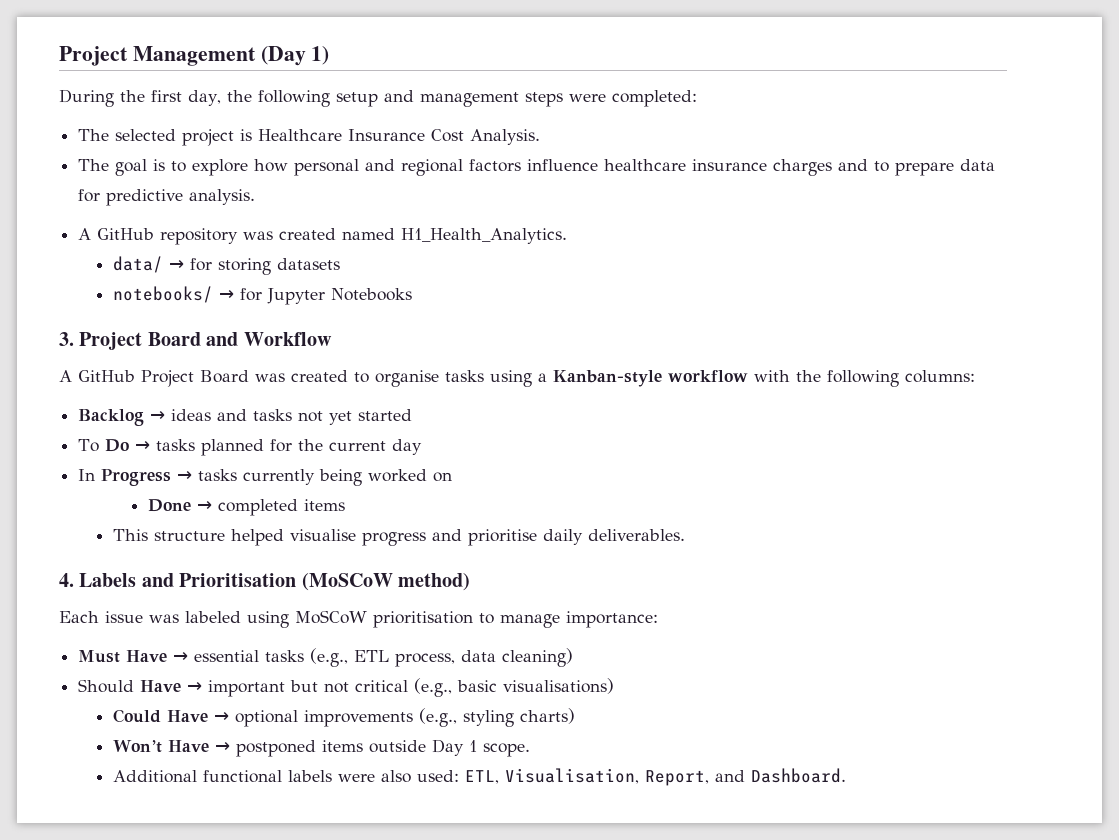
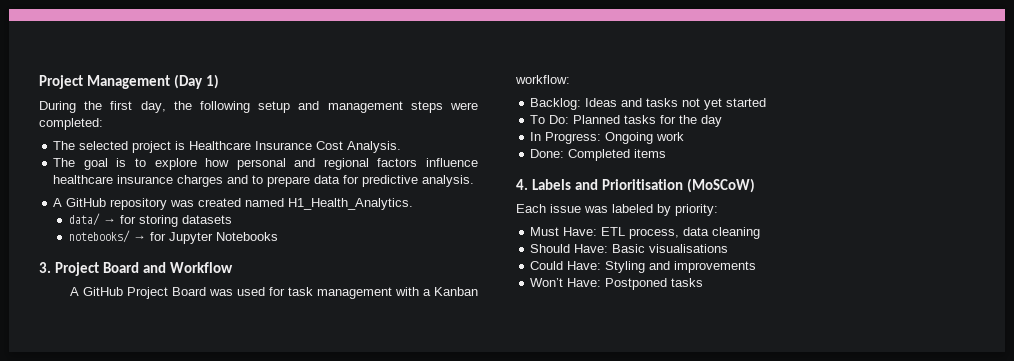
- A GitHub Project Board was created to organise tasks using a Kanban-style workflow with the following columns:
- Backlog → ideas and tasks not yet started
+ A GitHub Project Board was used for task management with a Kanban workflow:
+ Backlog: Ideas and tasks not yet started
- To Do → tasks planned for the current day
+ To Do: Planned tasks for the day
- In Progress → tasks currently being worked on
- Done → completed items
- This structure helped visualise progress and prioritise daily deliverables.
+ In Progress: Ongoing work
+ Done: Completed items
- 4. Labels and Prioritisation (MoSCoW method)
+ 4. Labels and Prioritisation (MoSCoW)
- Each issue was labeled using MoSCoW prioritisation to manage importance:
- Must Have → essential tasks (e.g., ETL process, data cleaning)
+ Each issue was labeled by priority:
+ Must Have: ETL process, data cleaning
- Should Have → important but not critical (e.g., basic visualisations)
- Could Have → optional improvements (e.g., styling charts)
- Won’t Have → postponed items outside Day 1 scope.
- Additional functional labels were also used: ETL, Visualisation, Report, and Dashboard.
+ Should Have: Basic visualisations
+ Could Have: Styling and improvements
+ Won’t Have: Postponed tasks

